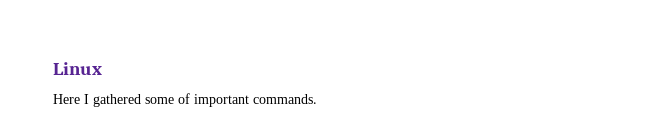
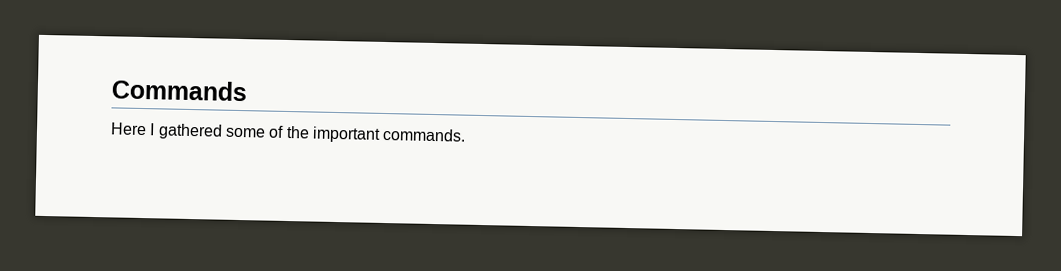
- Linux
+ Commands
- Here I gathered some of important commands.
+ Here I gathered some of the important commands.

